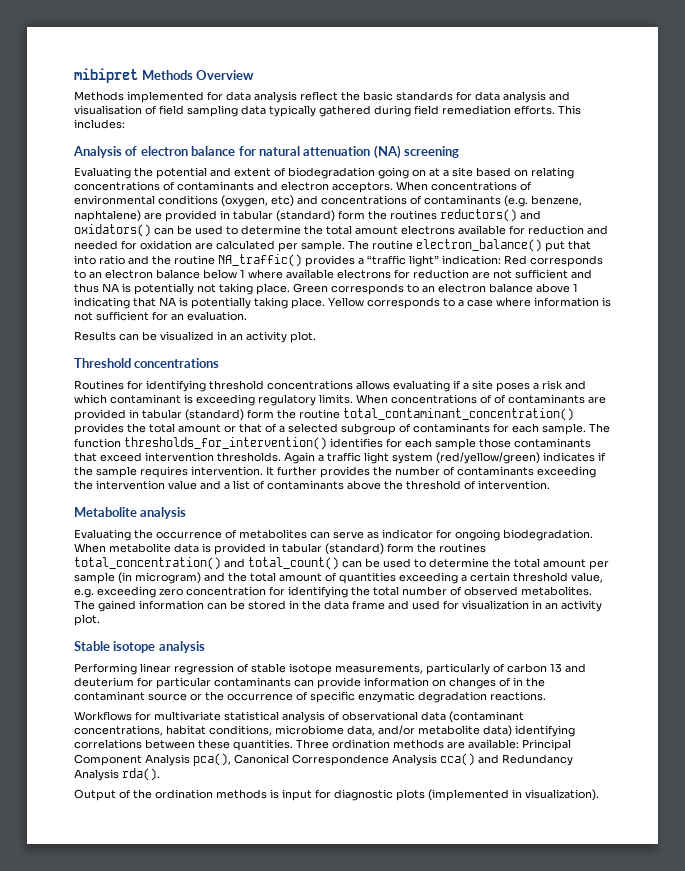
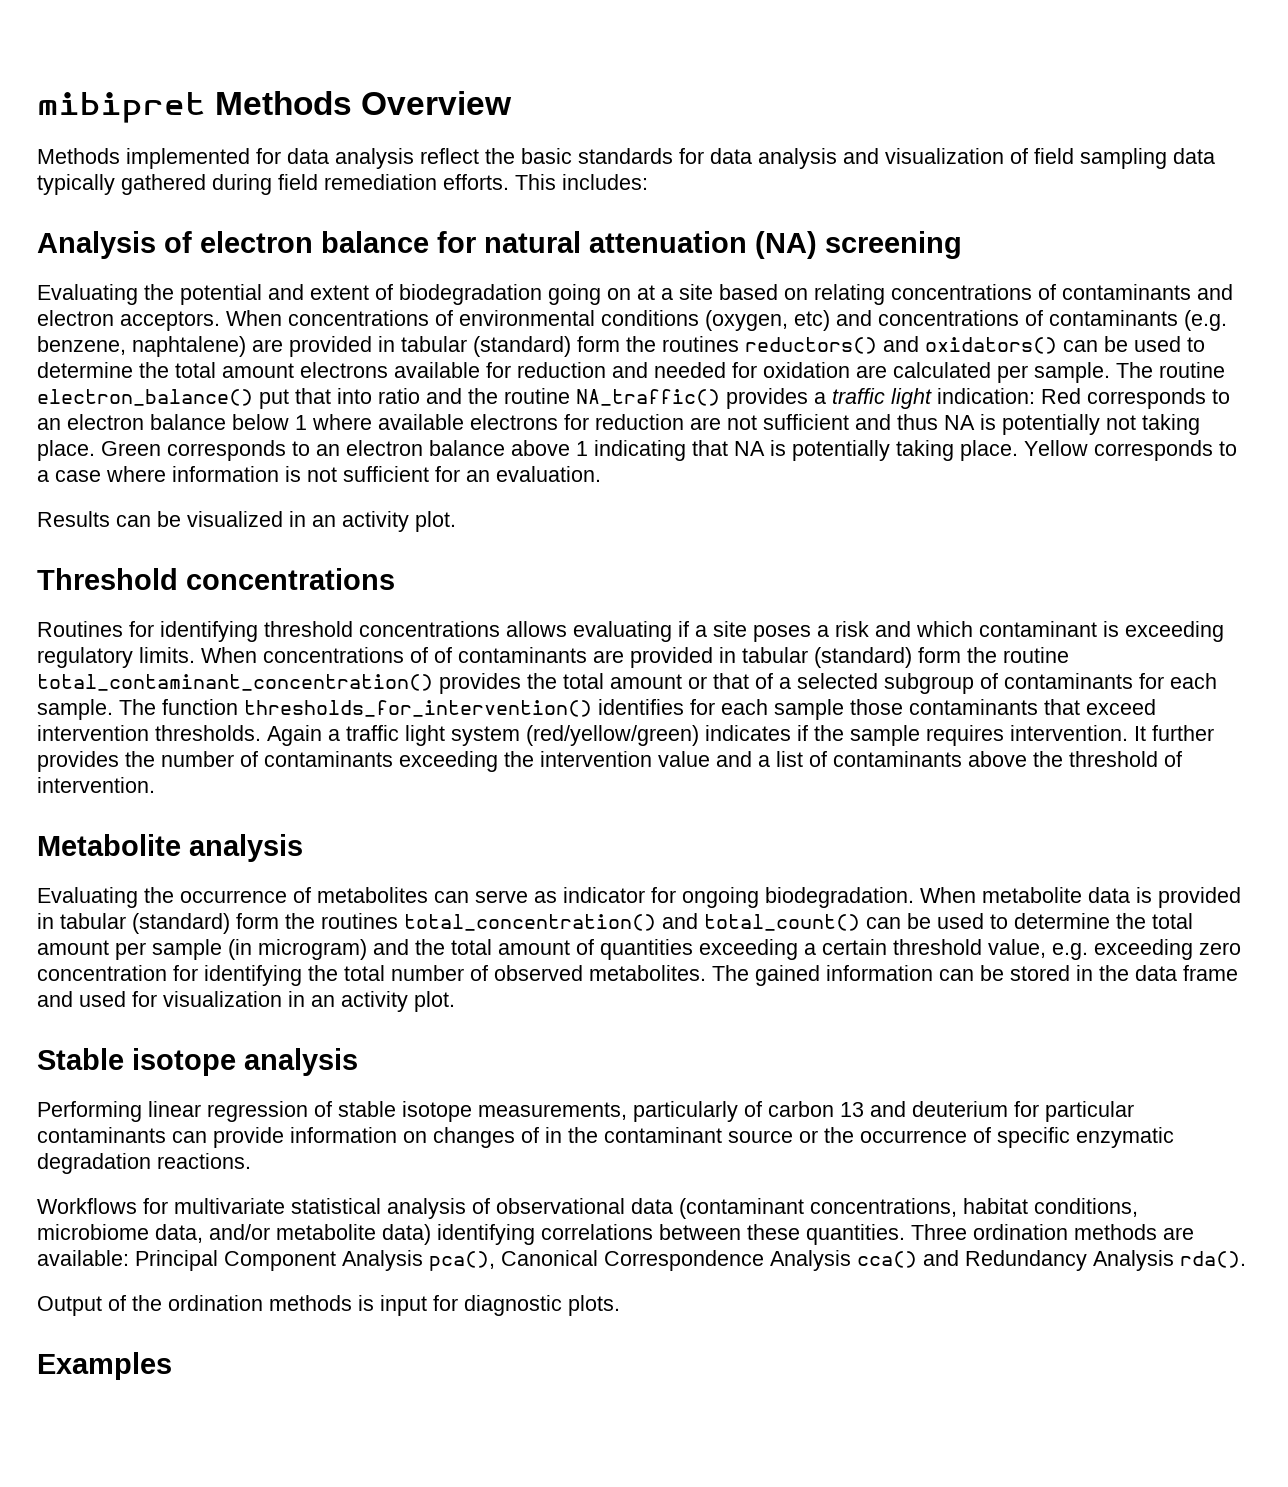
- Methods implemented for data analysis reflect the basic standards for data analysis and visualisation of field sampling data typically gathered during field remediation efforts.
+ Methods implemented for data analysis reflect the basic standards for data analysis and visualization of field sampling data typically gathered during field remediation efforts.
- The routine electron_balance() put that into ratio and the routine NA_traffic() provides a “traffic light” indication: Red corresponds to an electron balance below 1 where available electrons for reduction are not sufficient and thus NA is potentially not taking place.
+ The routine electron_balance() put that into ratio and the routine NA_traffic() provides a traffic light indication: Red corresponds to an electron balance below 1 where available electrons for reduction are not sufficient and thus NA is potentially not taking place.
- Output of the ordination methods is input for diagnostic plots (implemented in visualization).
+ Output of the ordination methods is input for diagnostic plots.
+ Examples

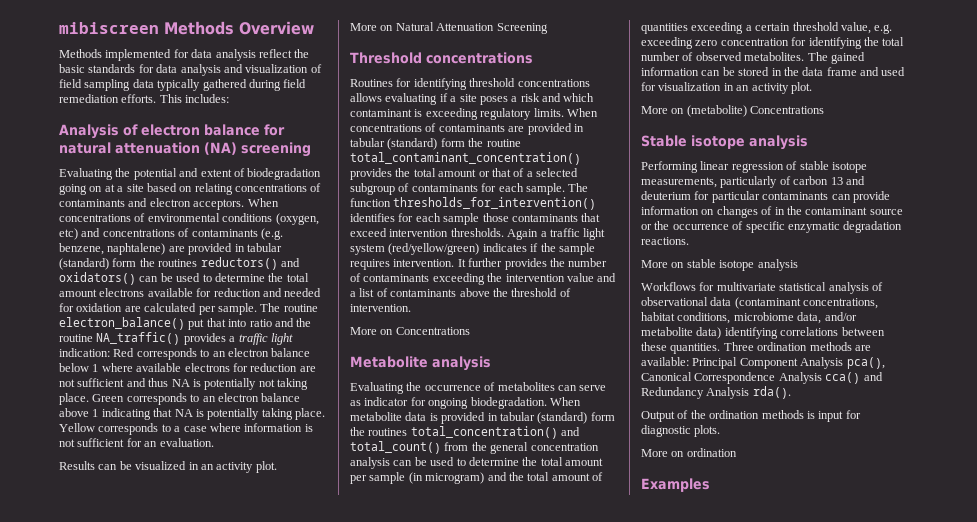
- mibipret Methods Overview
+ mibiscreen Methods Overview
+ More on Natural Attenuation Screening
- When concentrations of of contaminants are provided in tabular (standard) form the routine total_contaminant_concentration() provides the total amount or that of a selected subgroup of contaminants for each sample.
+ When concentrations of contaminants are provided in tabular (standard) form the routine total_contaminant_concentration() provides the total amount or that of a selected subgroup of contaminants for each sample.
+ More on Concentrations
- When metabolite data is provided in tabular (standard) form the routines total_concentration() and total_count() can be used to determine the total amount per sample (in microgram) and the total amount of quantities exceeding a certain threshold value, e.g. exceeding zero concentration for identifying the total number of observed metabolites.
+ When metabolite data is provided in tabular (standard) form the routines total_concentration() and total_count() from the general concentration analysis can be used to determine the total amount per sample (in microgram) and the total amount of quantities exceeding a certain threshold value, e.g. exceeding zero concentration for identifying the total number of observed metabolites.
+ More on (metabolite) Concentrations
+ More on stable isotope analysis
+ More on ordination

